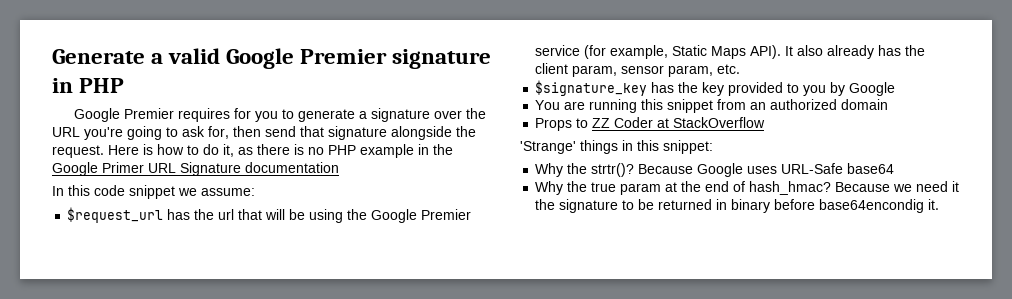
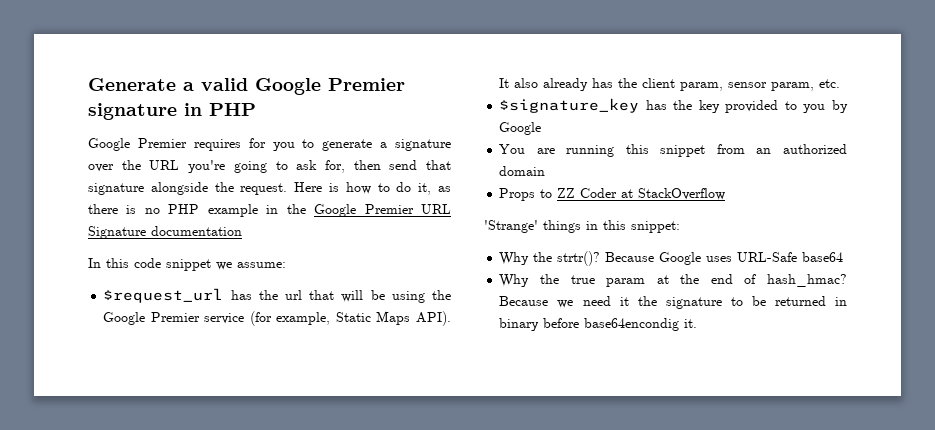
- Here is how to do it, as there is no PHP example in the Google Primer URL Signature documentation
+ Here is how to do it, as there is no PHP example in the Google Premier URL Signature documentation

